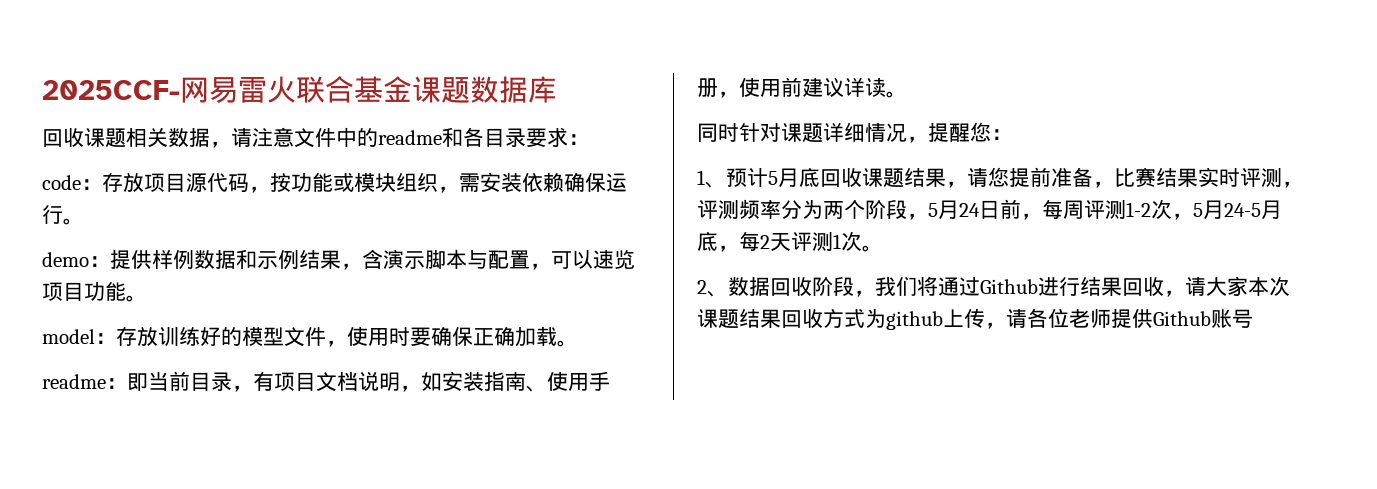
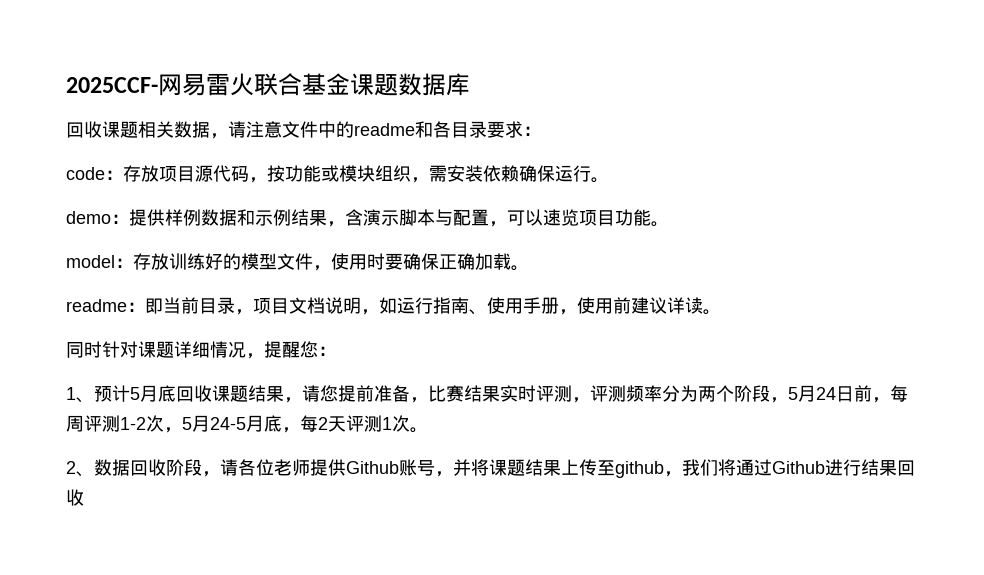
- readme：即当前目录，有项目文档说明，如安装指南、使用手册，使用前建议详读。
+ readme：即当前目录，项目文档说明，如运行指南、使用手册，使用前建议详读。
- 2、数据回收阶段，我们将通过Github进行结果回收，请大家本次课题结果回收方式为github上传，请各位老师提供Github账号
+ 2、数据回收阶段，请各位老师提供Github账号，并将课题结果上传至github，我们将通过Github进行结果回收

